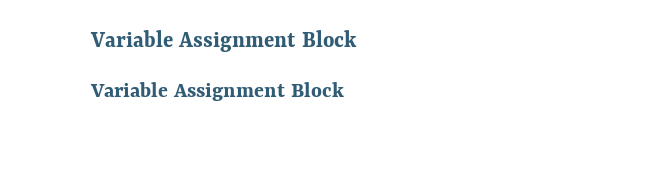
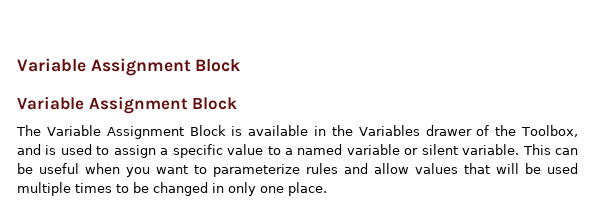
+ The Variable Assignment Block is available in the Variables drawer of the Toolbox, and is used to assign a specific value to a named variable or silent variable. This can be useful when you want to parameterize rules and allow values that will be used multiple times to be changed in only one place.

